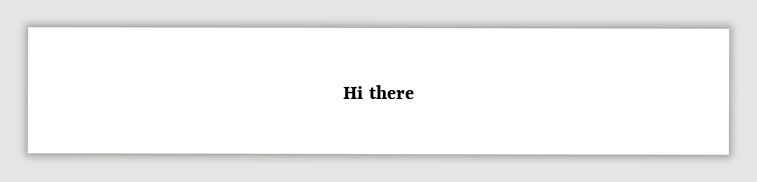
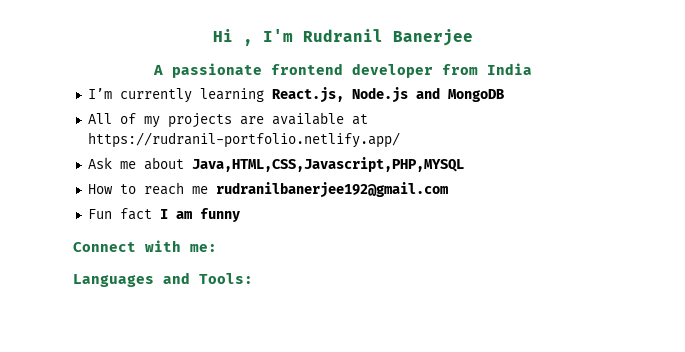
- Hi there
+ Hi , I'm Rudranil Banerjee
+ A passionate frontend developer from India
+ I’m currently learning React.js, Node.js and MongoDB
+ All of my projects are available at https://rudranil-portfolio.netlify.app/
+ Ask me about Java,HTML,CSS,Javascript,PHP,MYSQL
+ How to reach me rudranilbanerjee192@gmail.com
+ Fun fact I am funny
+ Connect with me:
+ Languages and Tools:

